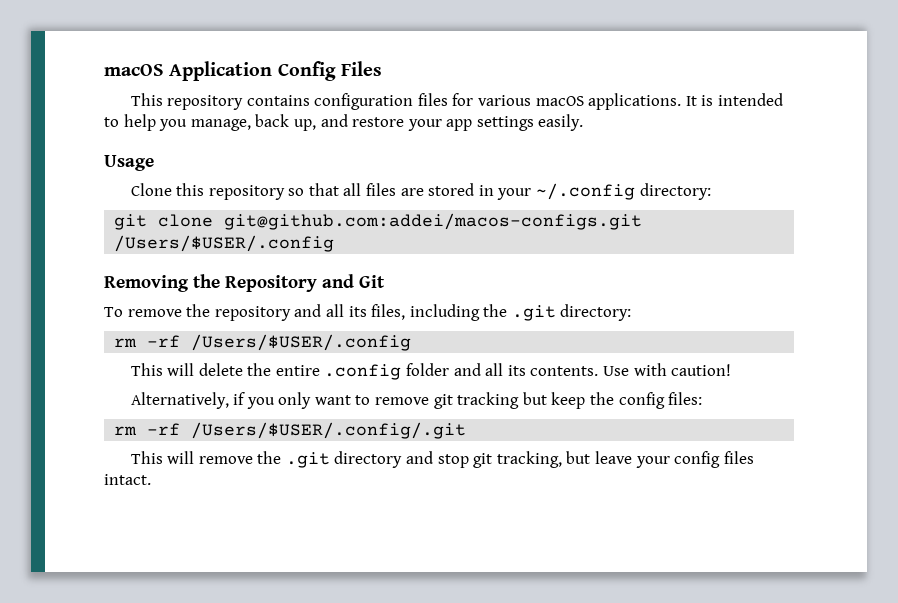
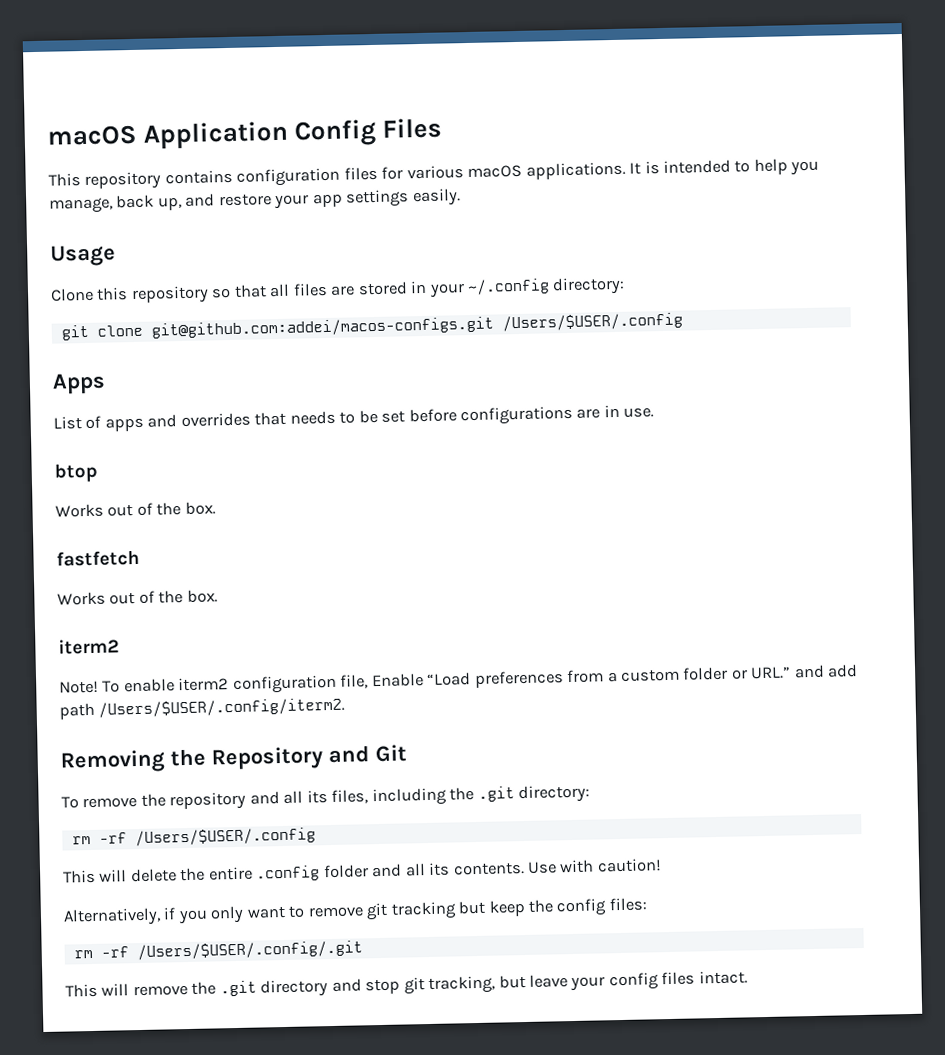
+ Apps
+ List of apps and overrides that needs to be set before configurations are in use.
+ btop
+ Works out of the box.
+ fastfetch
+ Works out of the box.
+ iterm2
+ Note! To enable iterm2 configuration file, Enable “Load preferences from a custom folder or URL.” and add path /Users/$USER/.config/iterm2.

